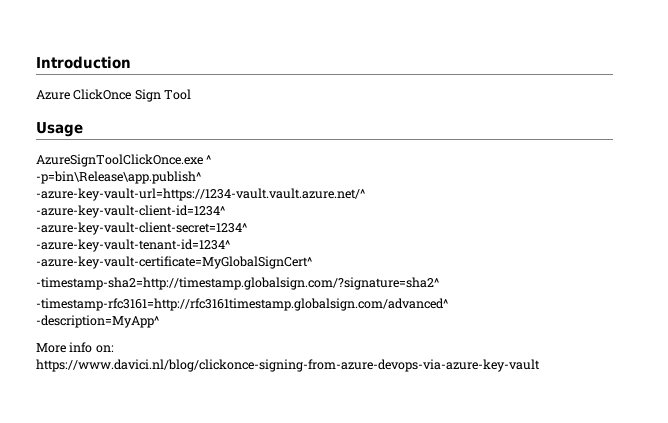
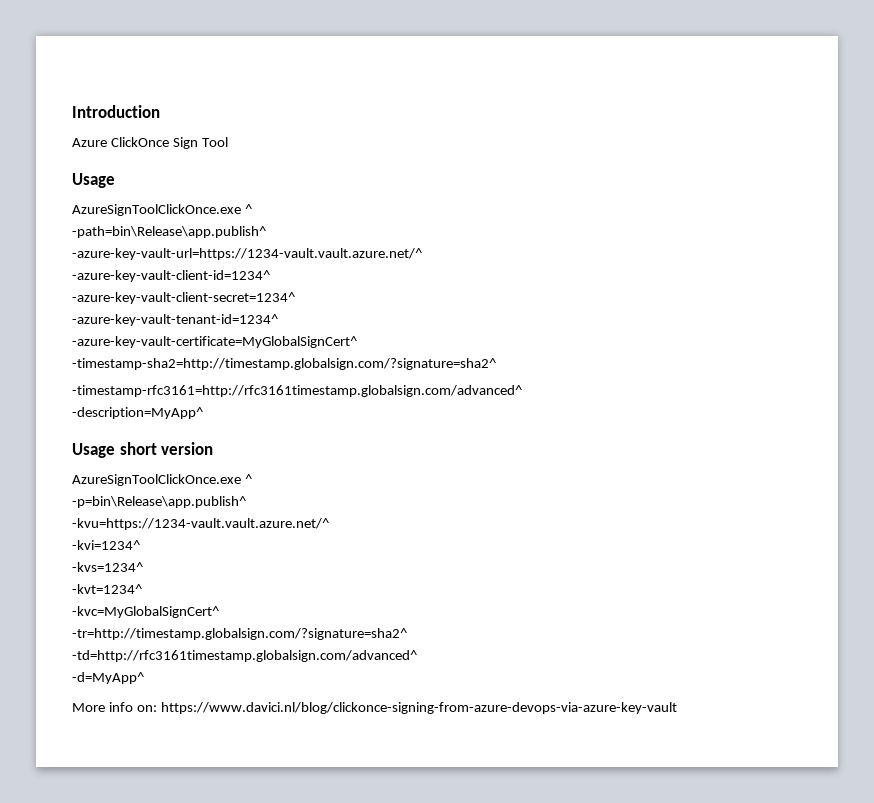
- -p=bin\Release\app.publish^
+ -path=bin\Release\app.publish^
+ Usage short version
+ AzureSignToolClickOnce.exe ^
+ -p=bin\Release\app.publish^
+ -kvu=https://1234-vault.vault.azure.net/^
+ -kvi=1234^
+ -kvs=1234^
+ -kvt=1234^
+ -kvc=MyGlobalSignCert^
+ -tr=http://timestamp.globalsign.com/?signature=sha2^
+ -td=http://rfc3161timestamp.globalsign.com/advanced^
+ -d=MyApp^

